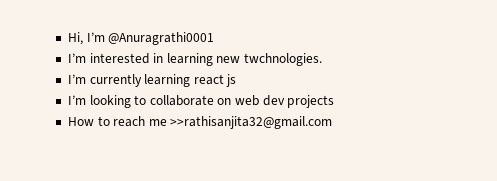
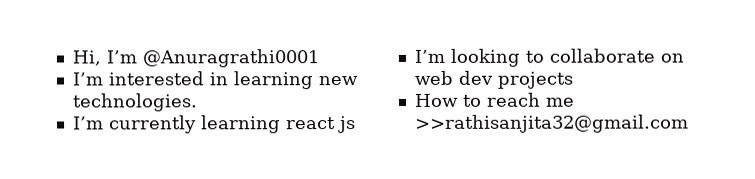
- I’m interested in learning new twchnologies.
+ I’m interested in learning new technologies.

